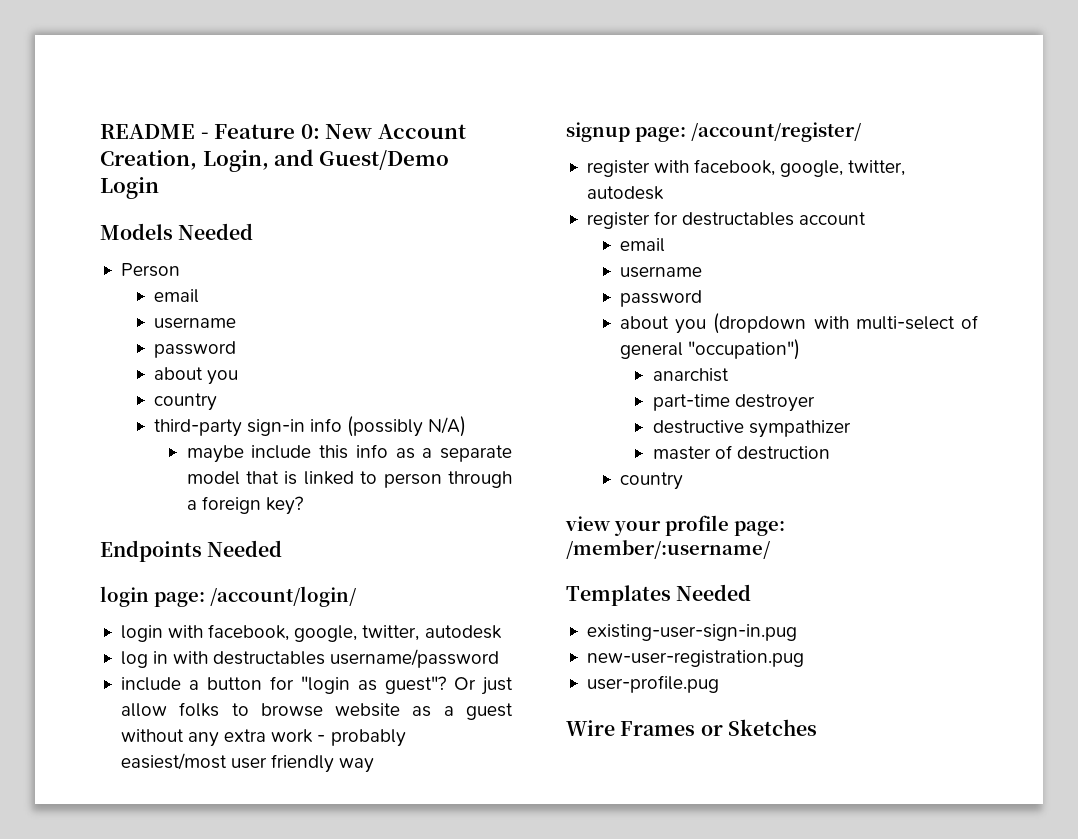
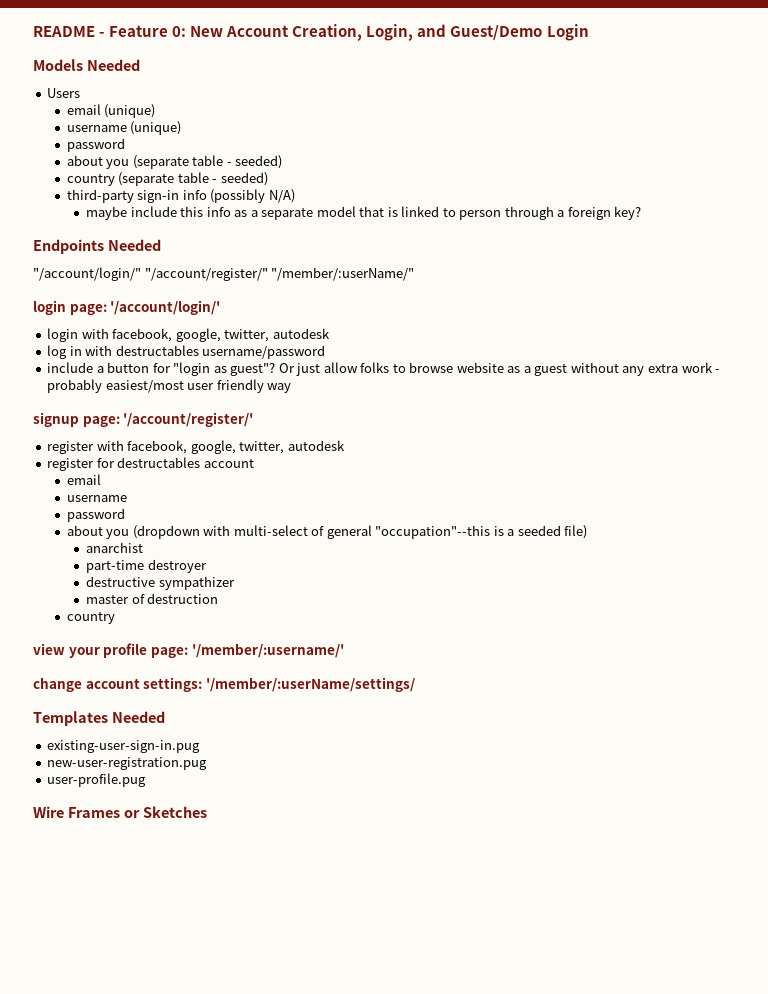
- Person
- email
- username
+ Users
+ email (unique)
+ username (unique)
  password
- about you
- country
+ about you (separate table - seeded)
+ country (separate table - seeded)
+ "/account/login/" "/account/register/" "/member/:userName/"
- login page: /account/login/
+ login page: '/account/login/'
- signup page: /account/register/
+ signup page: '/account/register/'
- about you (dropdown with multi-select of general "occupation")
+ about you (dropdown with multi-select of general "occupation"--this is a seeded file)
- view your profile page: /member/:username/
+ view your profile page: '/member/:username/'
+ change account settings: '/member/:userName/settings/

